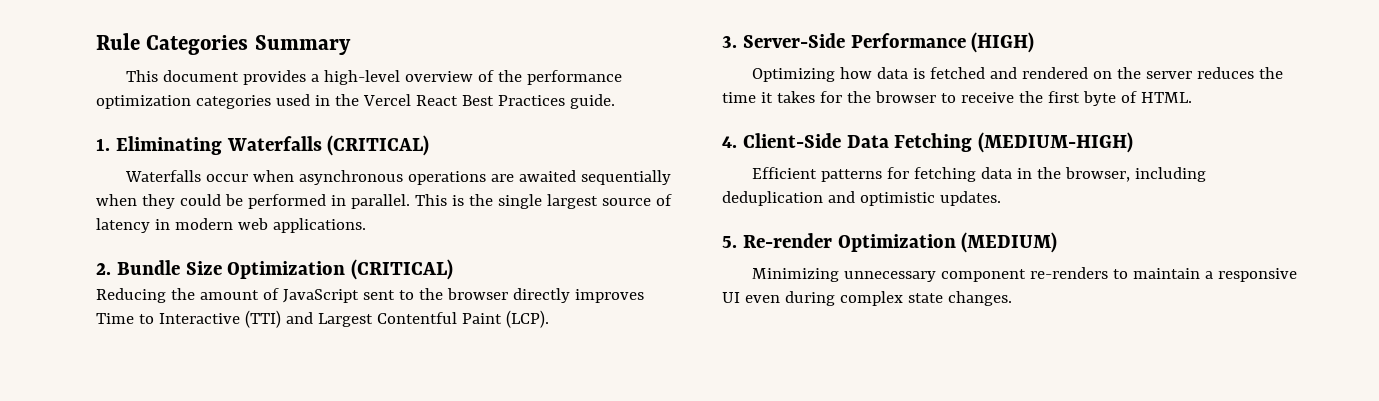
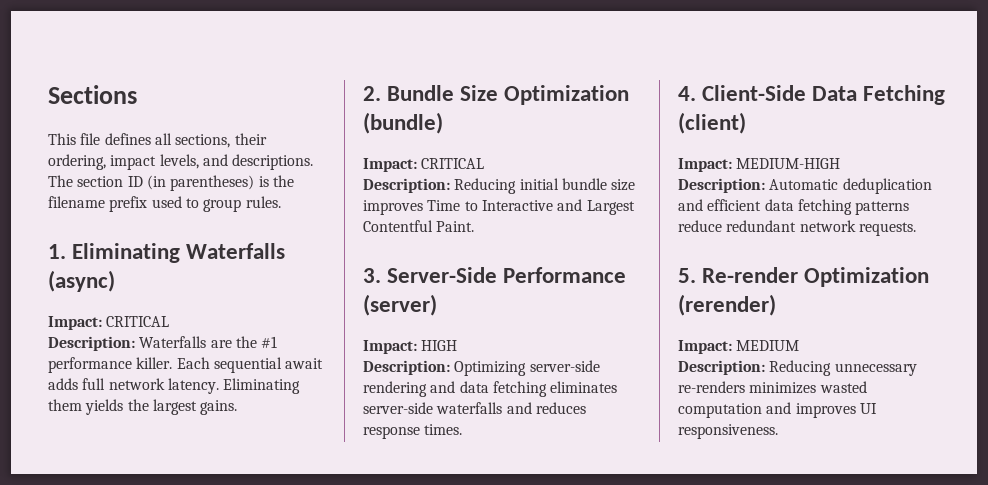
- Rule Categories Summary
- This document provides a high-level overview of the performance optimization categories used in the Vercel React Best Practices guide.
- 1. Eliminating Waterfalls (CRITICAL)
- Waterfalls occur when asynchronous operations are awaited sequentially when they could be performed in parallel. This is the single largest source of latency in modern web applications.
- 2. Bundle Size Optimization (CRITICAL)
- Reducing the amount of JavaScript sent to the browser directly improves Time to Interactive (TTI) and Largest Contentful Paint (LCP).
+ Sections
+ This file defines all sections, their ordering, impact levels, and descriptions. The section ID (in parentheses) is the filename prefix used to group rules.
+ 1. Eliminating Waterfalls (async)
+ Impact: CRITICAL
+ Description: Waterfalls are the #1 performance killer. Each sequential await adds full network latency. Eliminating them yields the largest gains.
+ 2. Bundle Size Optimization (bundle)
+ Impact: CRITICAL
+ Description: Reducing initial bundle size improves Time to Interactive and Largest Contentful Paint.
- 3. Server-Side Performance (HIGH)
- Optimizing how data is fetched and rendered on the server reduces the time it takes for the browser to receive the first byte of HTML.
- 4. Client-Side Data Fetching (MEDIUM-HIGH)
- Efficient patterns for fetching data in the browser, including deduplication and optimistic updates.
- 5. Re-render Optimization (MEDIUM)
- Minimizing unnecessary component re-renders to maintain a responsive UI even during complex state changes.
+ 3. Server-Side Performance (server)
+ Impact: HIGH
+ Description: Optimizing server-side rendering and data fetching eliminates server-side waterfalls and reduces response times.
+ 4. Client-Side Data Fetching (client)
+ Impact: MEDIUM-HIGH
+ Description: Automatic deduplication and efficient data fetching patterns reduce redundant network requests.
+ 5. Re-render Optimization (rerender)
+ Impact: MEDIUM
+ Description: Reducing unnecessary re-renders minimizes wasted computation and improves UI responsiveness.

